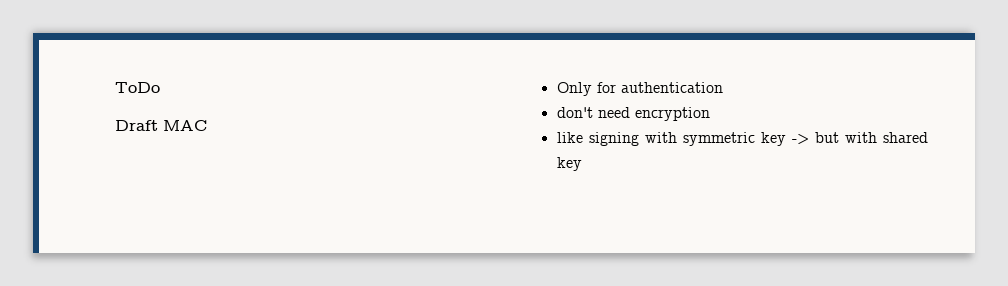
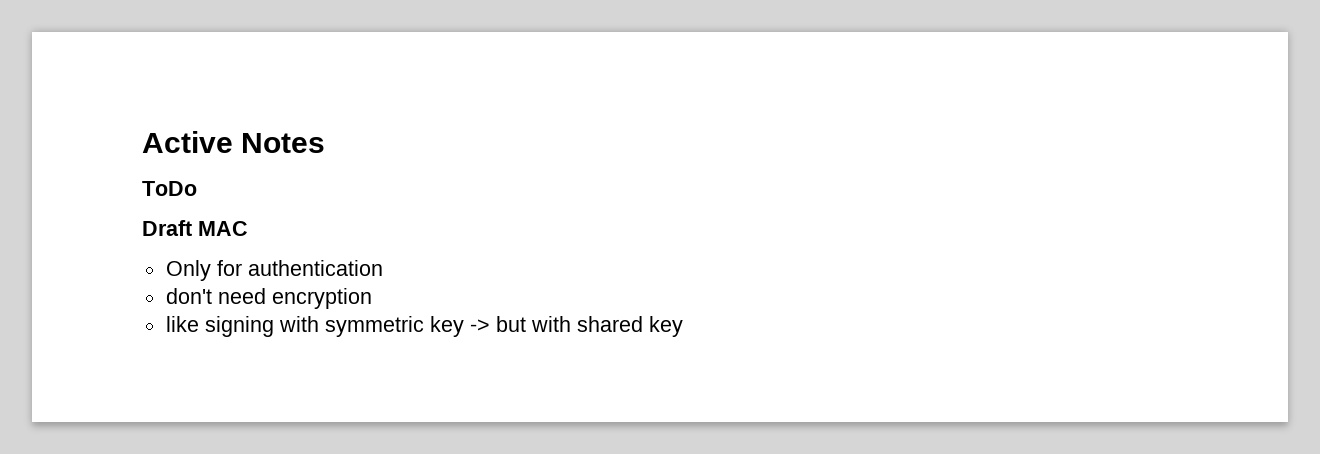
+ Active Notes

